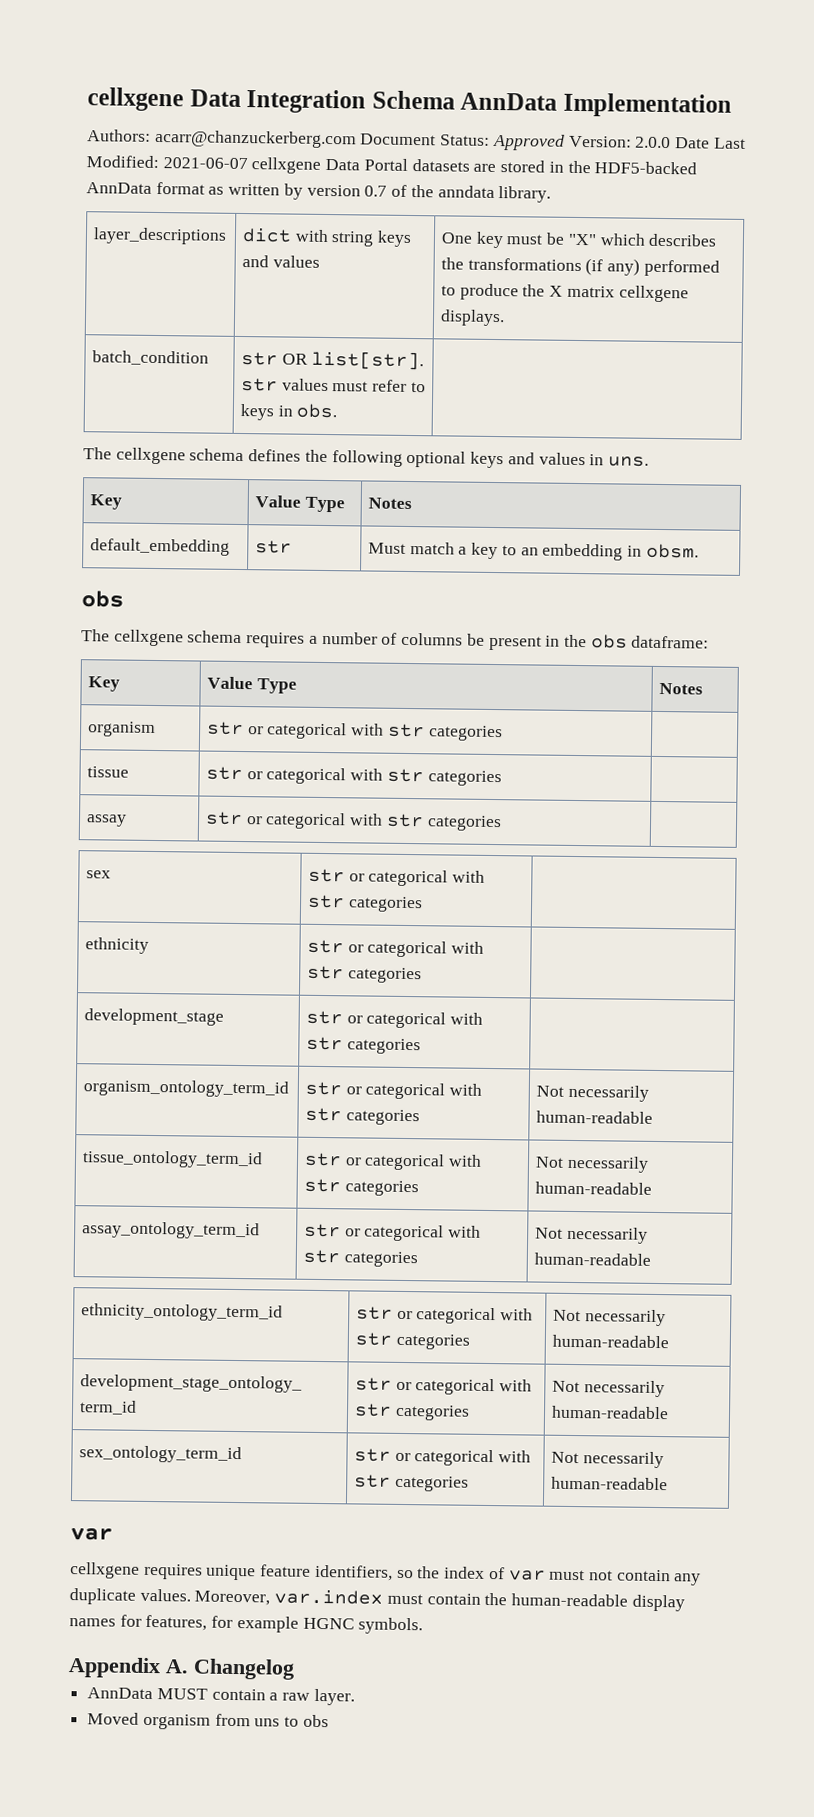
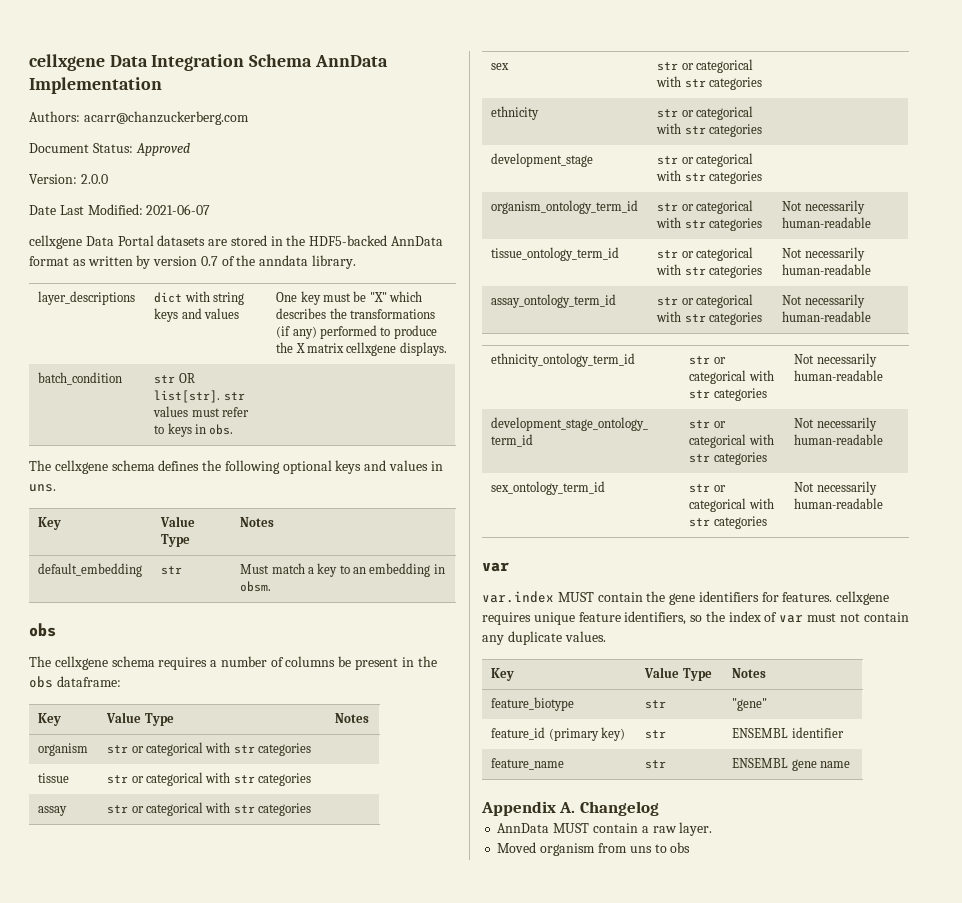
- Authors: acarr@chanzuckerberg.com Document Status: Approved Version: 2.0.0 Date Last Modified: 2021-06-07 cellxgene Data Portal datasets are stored in the HDF5-backed AnnData format as written by version 0.7 of the anndata library.
+ Authors: acarr@chanzuckerberg.com
+ Document Status: Approved
+ Version: 2.0.0
+ Date Last Modified: 2021-06-07
+ cellxgene Data Portal datasets are stored in the HDF5-backed AnnData format as written by version 0.7 of the anndata library.
- cellxgene requires unique feature identifiers, so the index of var must not contain any duplicate values. Moreover, var.index must contain the human-readable display names for features, for example HGNC symbols.
+ var.index MUST contain the gene identifiers for features. cellxgene requires unique feature identifiers, so the index of var must not contain any duplicate values.
+ Key | Value Type | Notes
+ feature_biotype | str | "gene"
+ feature_id (primary key) | str | ENSEMBL identifier
+ feature_name | str | ENSEMBL gene name

